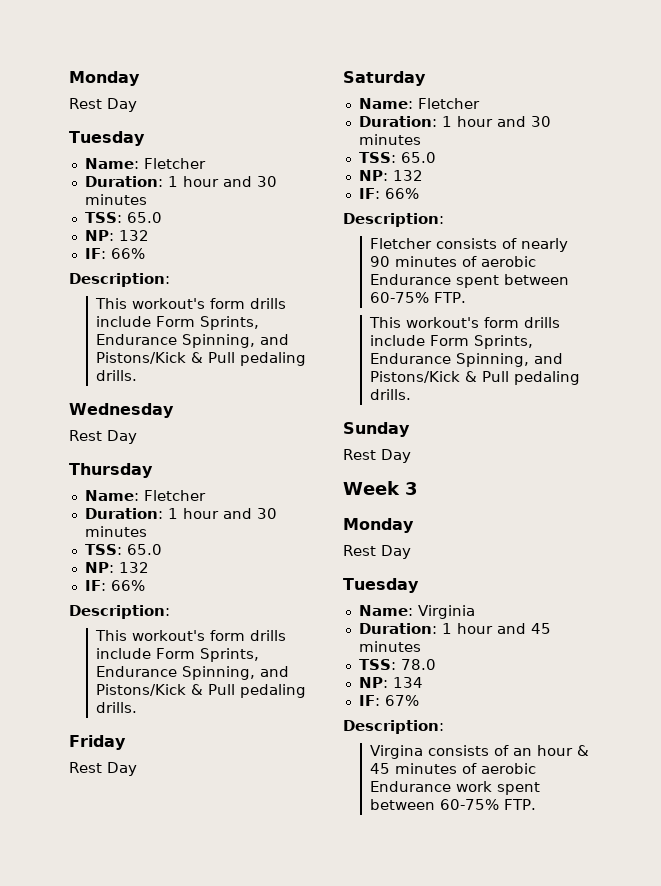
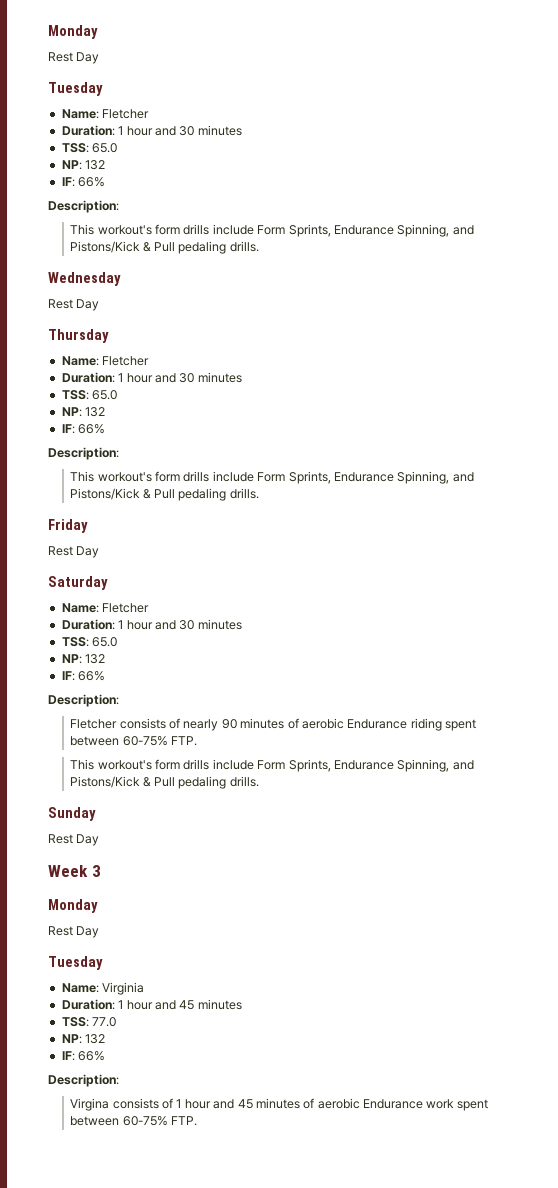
- Fletcher consists of nearly 90 minutes of aerobic Endurance spent between 60-75% FTP.
+ Fletcher consists of nearly 90 minutes of aerobic Endurance riding spent between 60-75% FTP.
- TSS: 78.0
- NP: 134
- IF: 67%
+ TSS: 77.0
+ NP: 132
+ IF: 66%
- Virgina consists of an hour & 45 minutes of aerobic Endurance work spent between 60-75% FTP.
+ Virgina consists of 1 hour and 45 minutes of aerobic Endurance work spent between 60-75% FTP.

